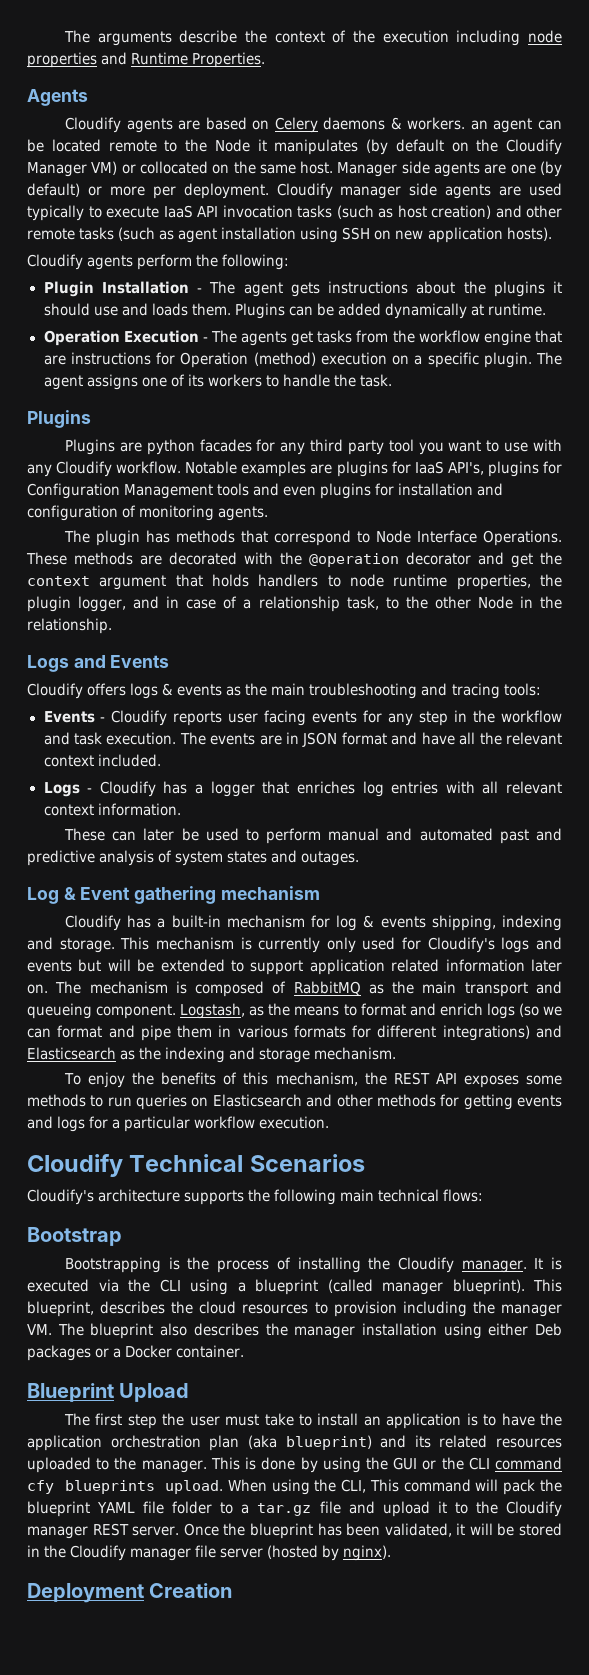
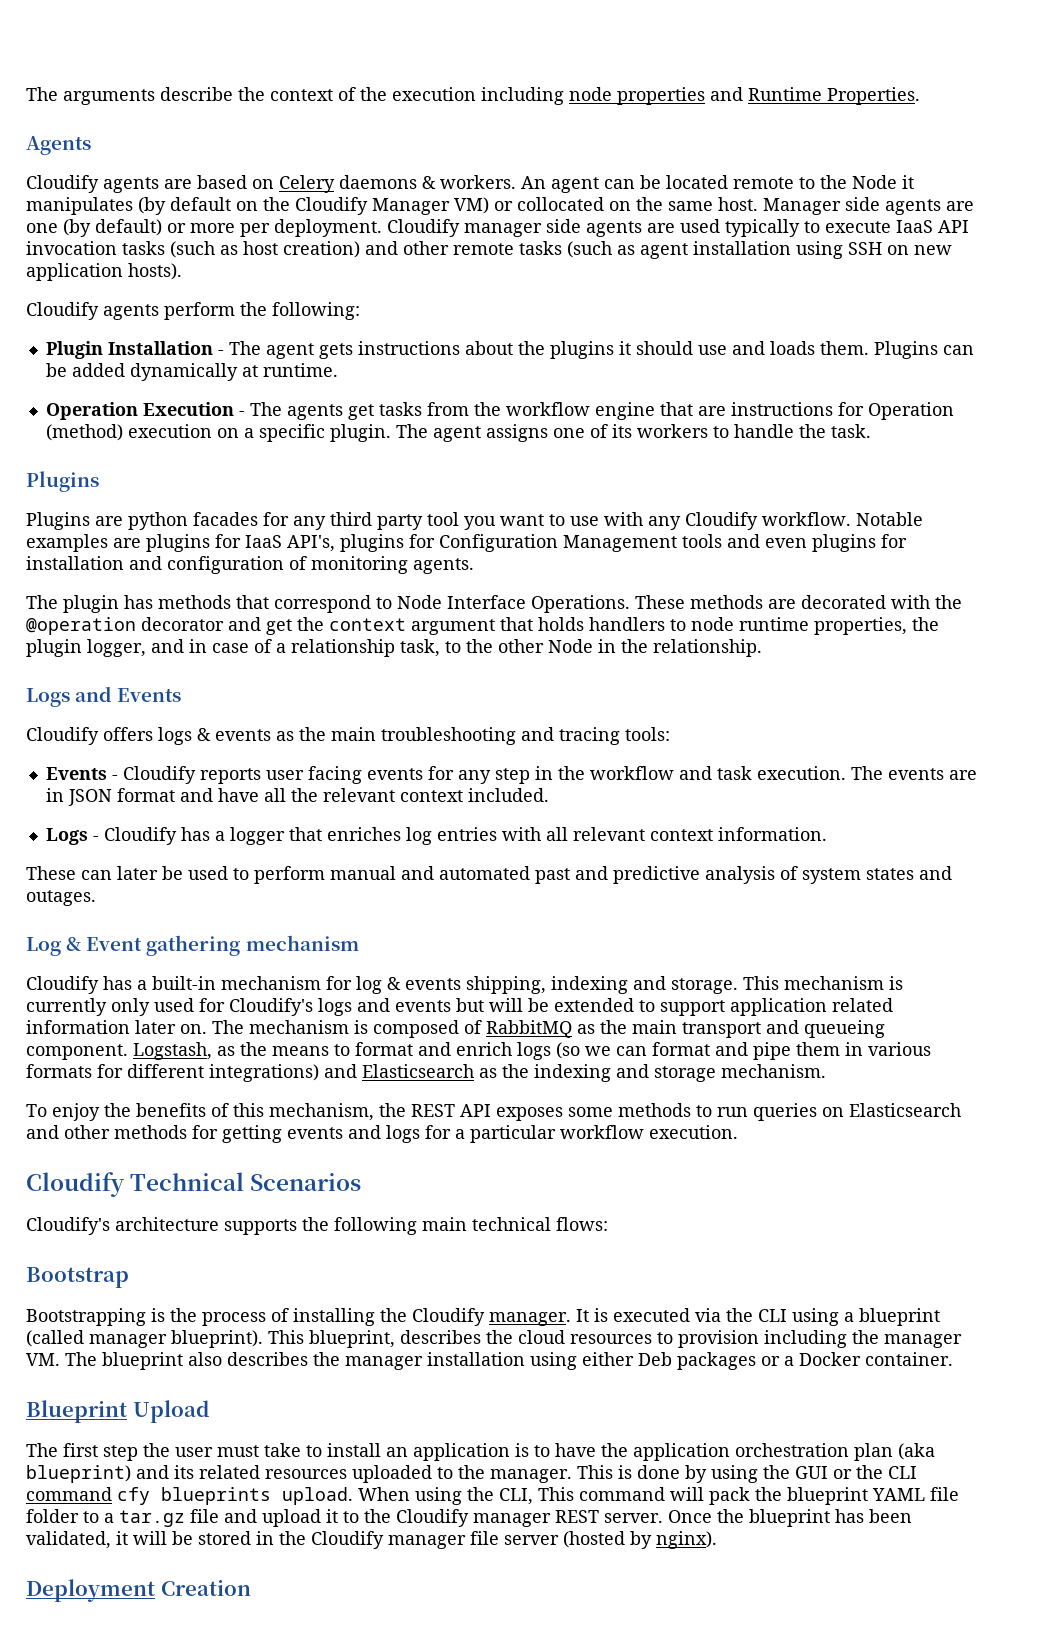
- Cloudify agents are based on Celery daemons & workers. an agent can be located remote to the Node it manipulates (by default on the Cloudify Manager VM) or collocated on the same host.
+ Cloudify agents are based on Celery daemons & workers. An agent can be located remote to the Node it manipulates (by default on the Cloudify Manager VM) or collocated on the same host.

